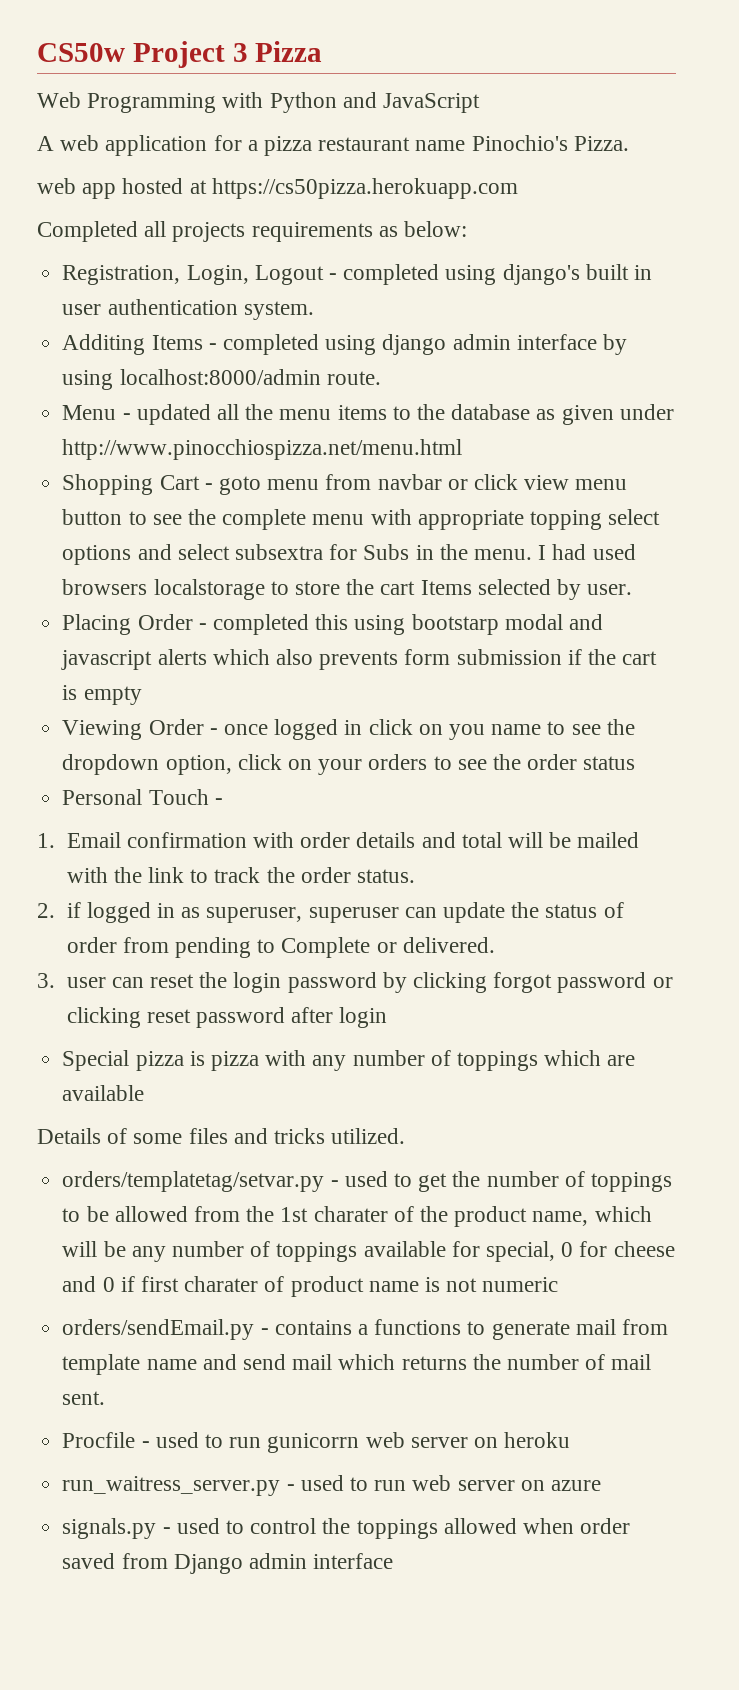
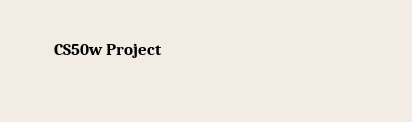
- CS50w Project 3 Pizza
- Web Programming with Python and JavaScript
- A web application for a pizza restaurant name Pinochio's Pizza.
- web app hosted at https://cs50pizza.herokuapp.com
- Completed all projects requirements as below:
- Registration, Login, Logout - completed using django's built in user authentication system.
- Additing Items - completed using django admin interface by using localhost:8000/admin route.
- Menu - updated all the menu items to the database as given under http://www.pinocchiospizza.net/menu.html
- Shopping Cart - goto menu from navbar or click view menu button to see the complete menu with appropriate topping select options and select subsextra for Subs in the menu. I had used browsers localstorage to store the cart Items selected by user.
- Placing Order - completed this using bootstarp modal and javascript alerts which also prevents form submission if the cart is empty
- Viewing Order - once logged in click on you name to see the dropdown option, click on your orders to see the order status
- Personal Touch -
- 1. Email confirmation with order details and total will be mailed with the link to track the order status.
- 2. if logged in as superuser, superuser can update the status of order from pending to Complete or delivered.
- 3. user can reset the login password by clicking forgot password or clicking reset password after login
- Special pizza is pizza with any number of toppings which are available
- Details of some files and tricks utilized.
- orders/templatetag/setvar.py - used to get the number of toppings to be allowed from the 1st charater of the product name, which will be any number of toppings available for special, 0 for cheese and 0 if first charater of product name is not numeric
- orders/sendEmail.py - contains a functions to generate mail from template name and send mail which returns the number of mail sent.
- Procfile - used to run gunicorrn web server on heroku
- run_waitress_server.py - used to run web server on azure
- signals.py - used to control the toppings allowed when order saved from Django admin interface
+ CS50w Project

